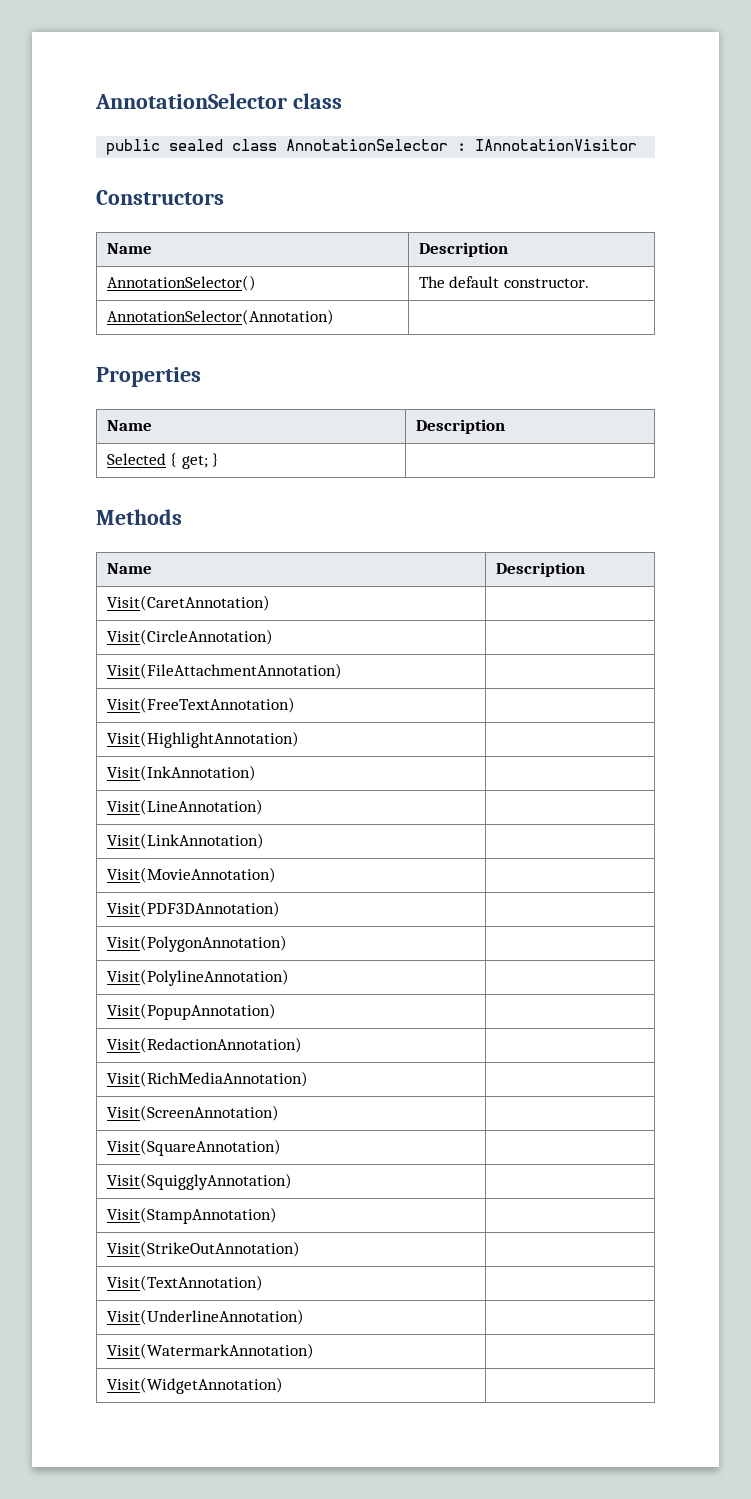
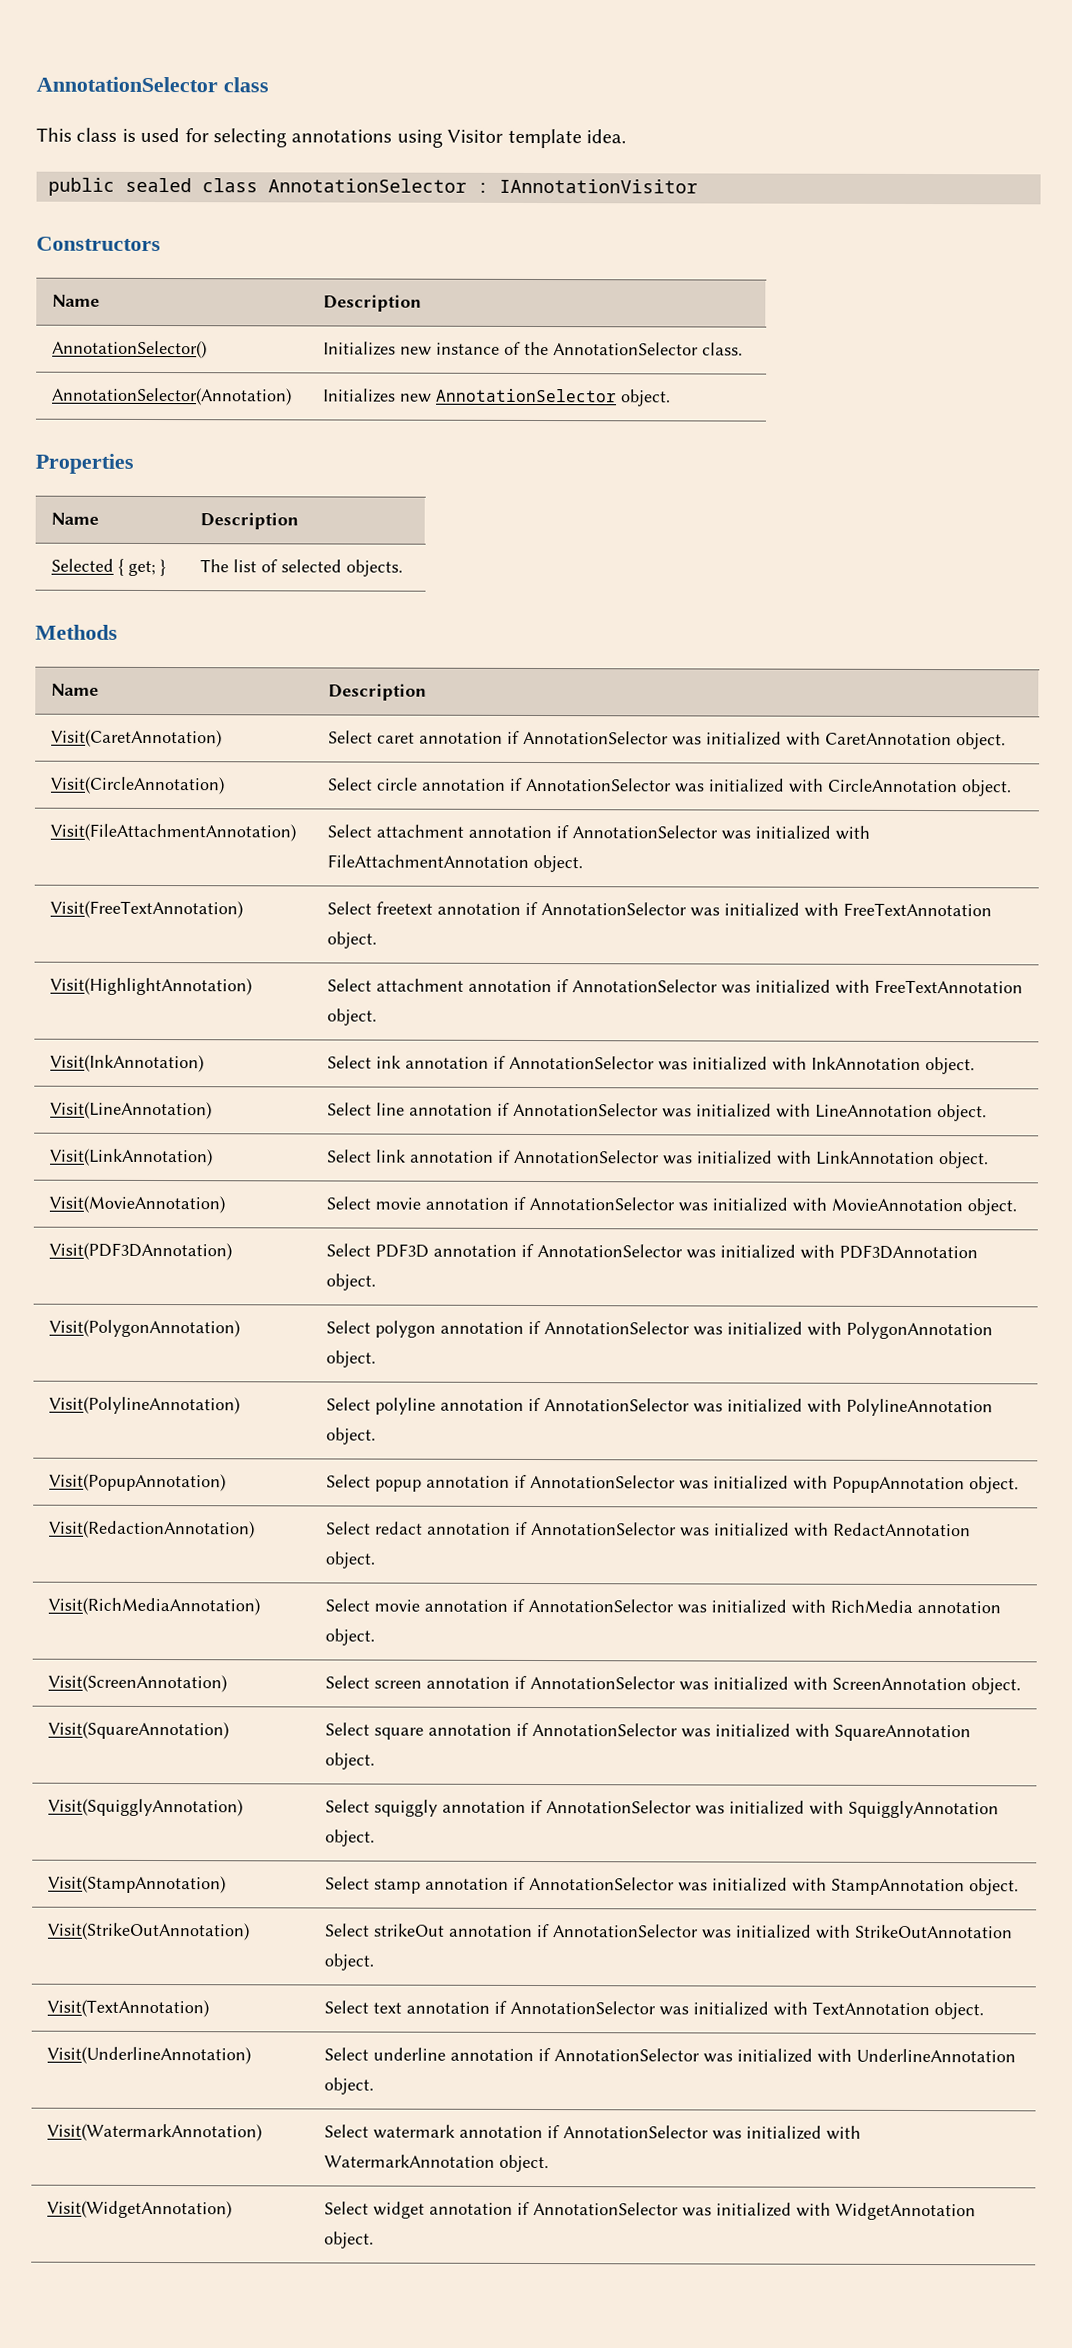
+ This class is used for selecting annotations using Visitor template idea.
- AnnotationSelector() | The default constructor.
- AnnotationSelector(Annotation) |
+ AnnotationSelector() | Initializes new instance of the AnnotationSelector class.
+ AnnotationSelector(Annotation) | Initializes new AnnotationSelector object.
- Selected { get; } |
+ Selected { get; } | The list of selected objects.
- Visit(CaretAnnotation) |
- Visit(CircleAnnotation) |
- Visit(FileAttachmentAnnotation) |
- Visit(FreeTextAnnotation) |
- Visit(HighlightAnnotation) |
- Visit(InkAnnotation) |
- Visit(LineAnnotation) |
- Visit(LinkAnnotation) |
- Visit(MovieAnnotation) |
- Visit(PDF3DAnnotation) |
- Visit(PolygonAnnotation) |
- Visit(PolylineAnnotation) |
- Visit(PopupAnnotation) |
- Visit(RedactionAnnotation) |
- Visit(RichMediaAnnotation) |
- Visit(ScreenAnnotation) |
- Visit(SquareAnnotation) |
- Visit(SquigglyAnnotation) |
- Visit(StampAnnotation) |
- Visit(StrikeOutAnnotation) |
- Visit(TextAnnotation) |
- Visit(UnderlineAnnotation) |
- Visit(WatermarkAnnotation) |
- Visit(WidgetAnnotation) |
+ Visit(CaretAnnotation) | Select caret annotation if AnnotationSelector was initialized with CaretAnnotation object.
+ Visit(CircleAnnotation) | Select circle annotation if AnnotationSelector was initialized with CircleAnnotation object.
+ Visit(FileAttachmentAnnotation) | Select attachment annotation if AnnotationSelector was initialized with FileAttachmentAnnotation object.
+ Visit(FreeTextAnnotation) | Select freetext annotation if AnnotationSelector was initialized with FreeTextAnnotation object.
+ Visit(HighlightAnnotation) | Select attachment annotation if AnnotationSelector was initialized with FreeTextAnnotation object.
+ Visit(InkAnnotation) | Select ink annotation if AnnotationSelector was initialized with InkAnnotation object.
+ Visit(LineAnnotation) | Select line annotation if AnnotationSelector was initialized with LineAnnotation object.
+ Visit(LinkAnnotation) | Select link annotation if AnnotationSelector was initialized with LinkAnnotation object.
+ Visit(MovieAnnotation) | Select movie annotation if AnnotationSelector was initialized with MovieAnnotation object.
+ Visit(PDF3DAnnotation) | Select PDF3D annotation if AnnotationSelector was initialized with PDF3DAnnotation object.
+ Visit(PolygonAnnotation) | Select polygon annotation if AnnotationSelector was initialized with PolygonAnnotation object.
+ Visit(PolylineAnnotation) | Select polyline annotation if AnnotationSelector was initialized with PolylineAnnotation object.
+ Visit(PopupAnnotation) | Select popup annotation if AnnotationSelector was initialized with PopupAnnotation object.
+ Visit(RedactionAnnotation) | Select redact annotation if AnnotationSelector was initialized with RedactAnnotation object.
+ Visit(RichMediaAnnotation) | Select movie annotation if AnnotationSelector was initialized with RichMedia annotation object.
+ Visit(ScreenAnnotation) | Select screen annotation if AnnotationSelector was initialized with ScreenAnnotation object.
+ Visit(SquareAnnotation) | Select square annotation if AnnotationSelector was initialized with SquareAnnotation object.
+ Visit(SquigglyAnnotation) | Select squiggly annotation if AnnotationSelector was initialized with SquigglyAnnotation object.
+ Visit(StampAnnotation) | Select stamp annotation if AnnotationSelector was initialized with StampAnnotation object.
+ Visit(StrikeOutAnnotation) | Select strikeOut annotation if AnnotationSelector was initialized with StrikeOutAnnotation object.
+ Visit(TextAnnotation) | Select text annotation if AnnotationSelector was initialized with TextAnnotation object.
+ Visit(UnderlineAnnotation) | Select underline annotation if AnnotationSelector was initialized with UnderlineAnnotation object.
+ Visit(WatermarkAnnotation) | Select watermark annotation if AnnotationSelector was initialized with WatermarkAnnotation object.
+ Visit(WidgetAnnotation) | Select widget annotation if AnnotationSelector was initialized with WidgetAnnotation object.

